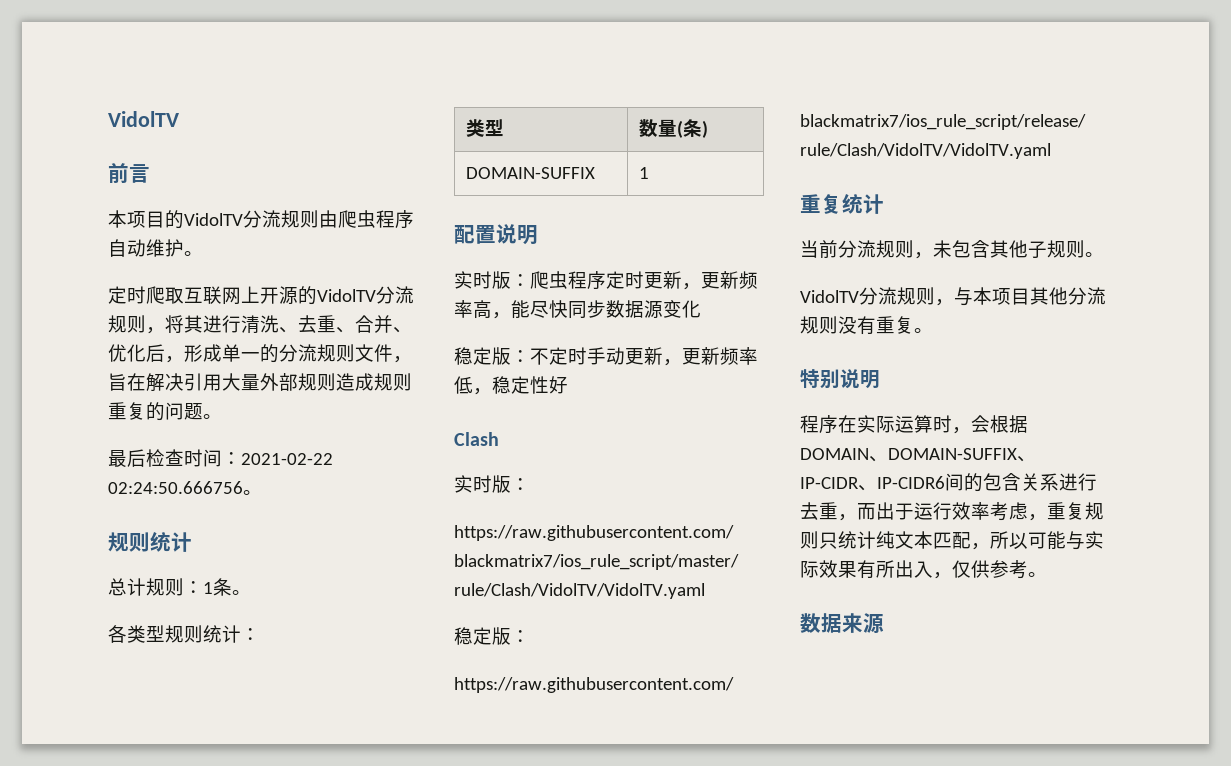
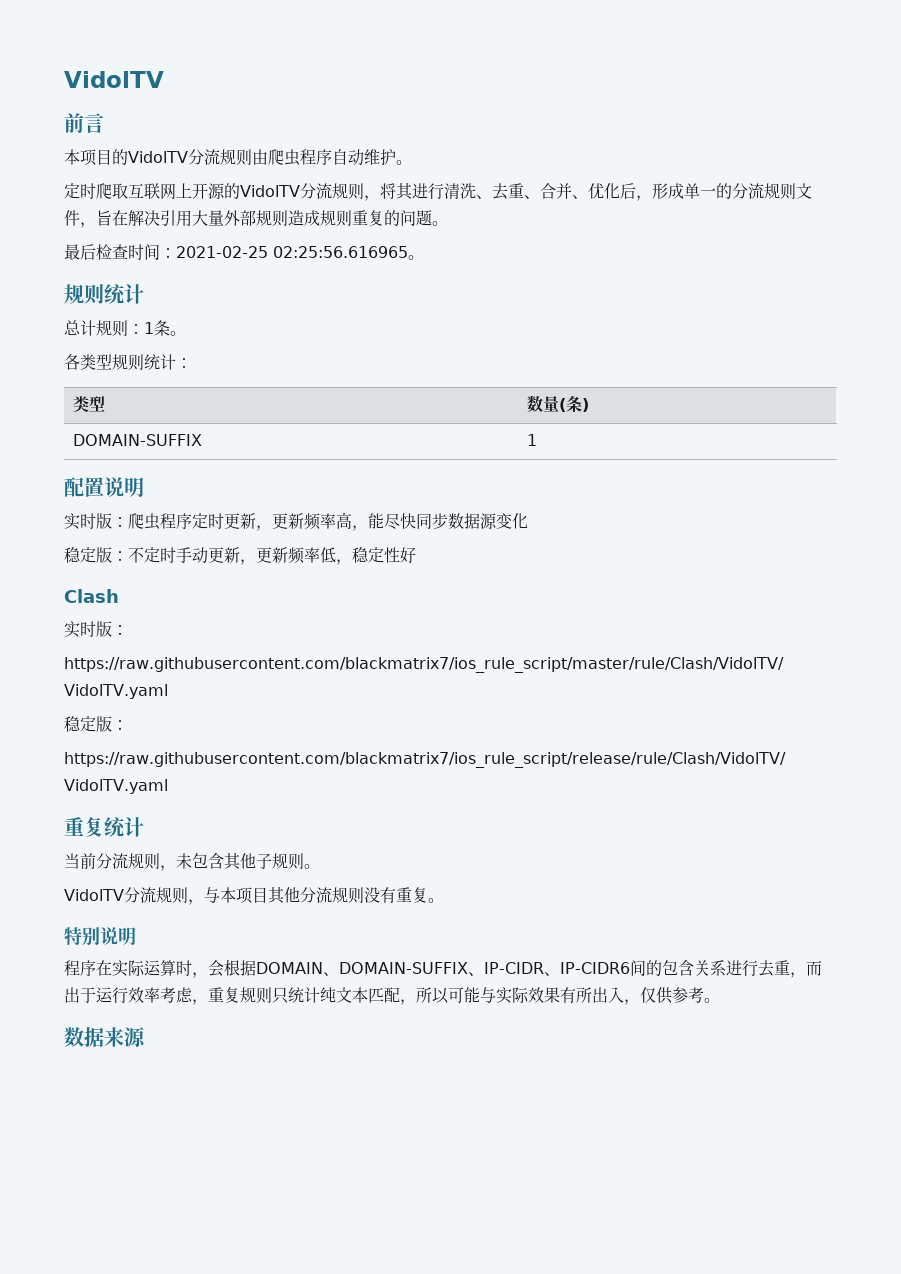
- 最后检查时间：2021-02-22 02:24:50.666756。
+ 最后检查时间：2021-02-25 02:25:56.616965。

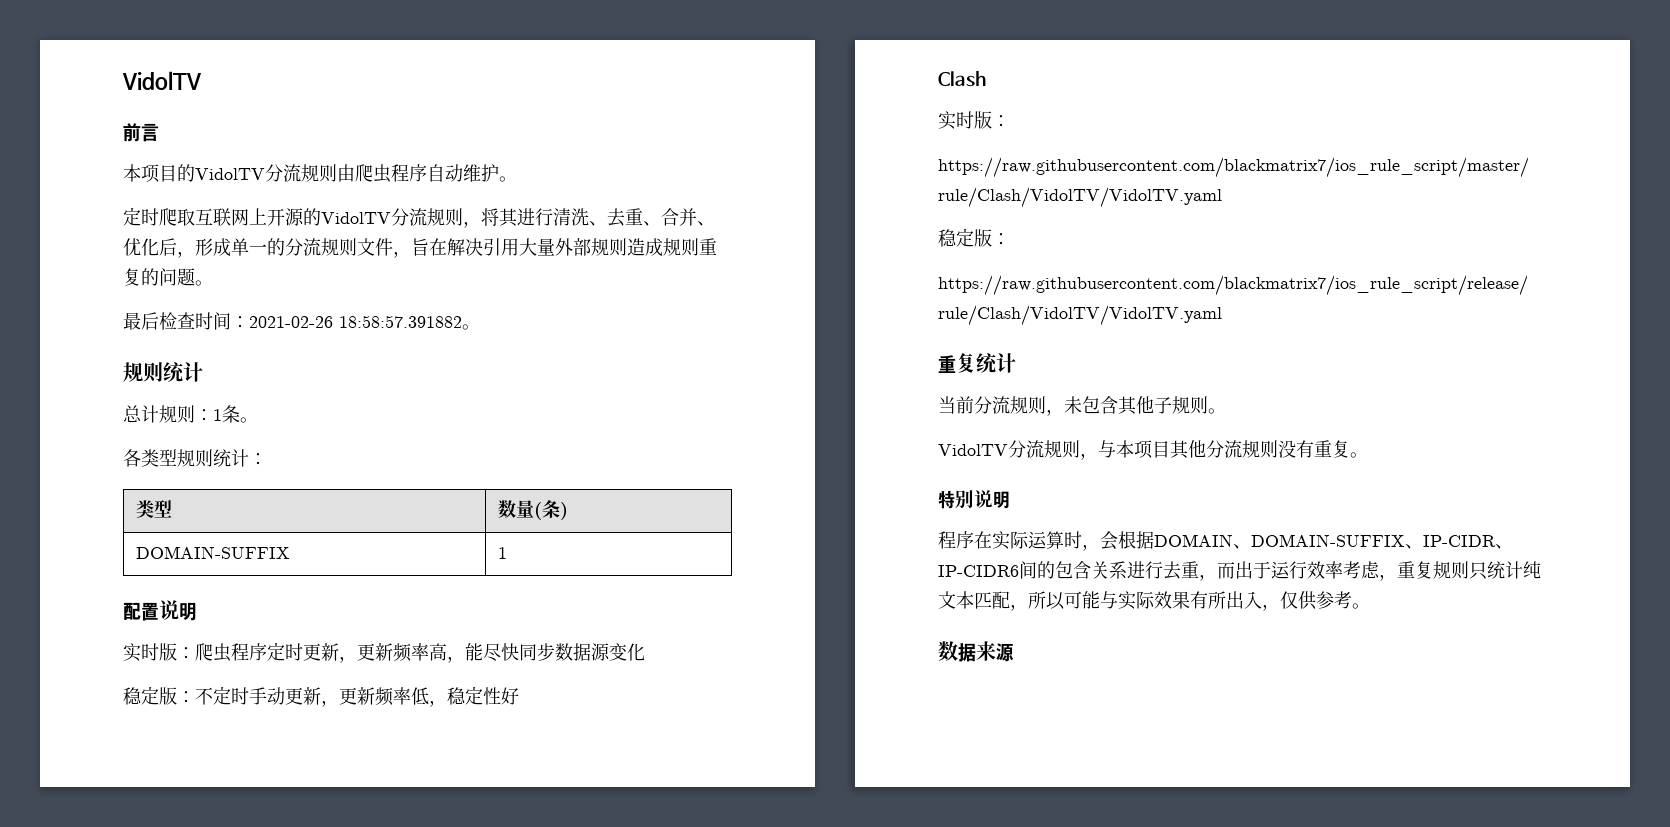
- 最后检查时间：2021-02-25 02:25:56.616965。
+ 最后检查时间：2021-02-26 18:58:57.391882。

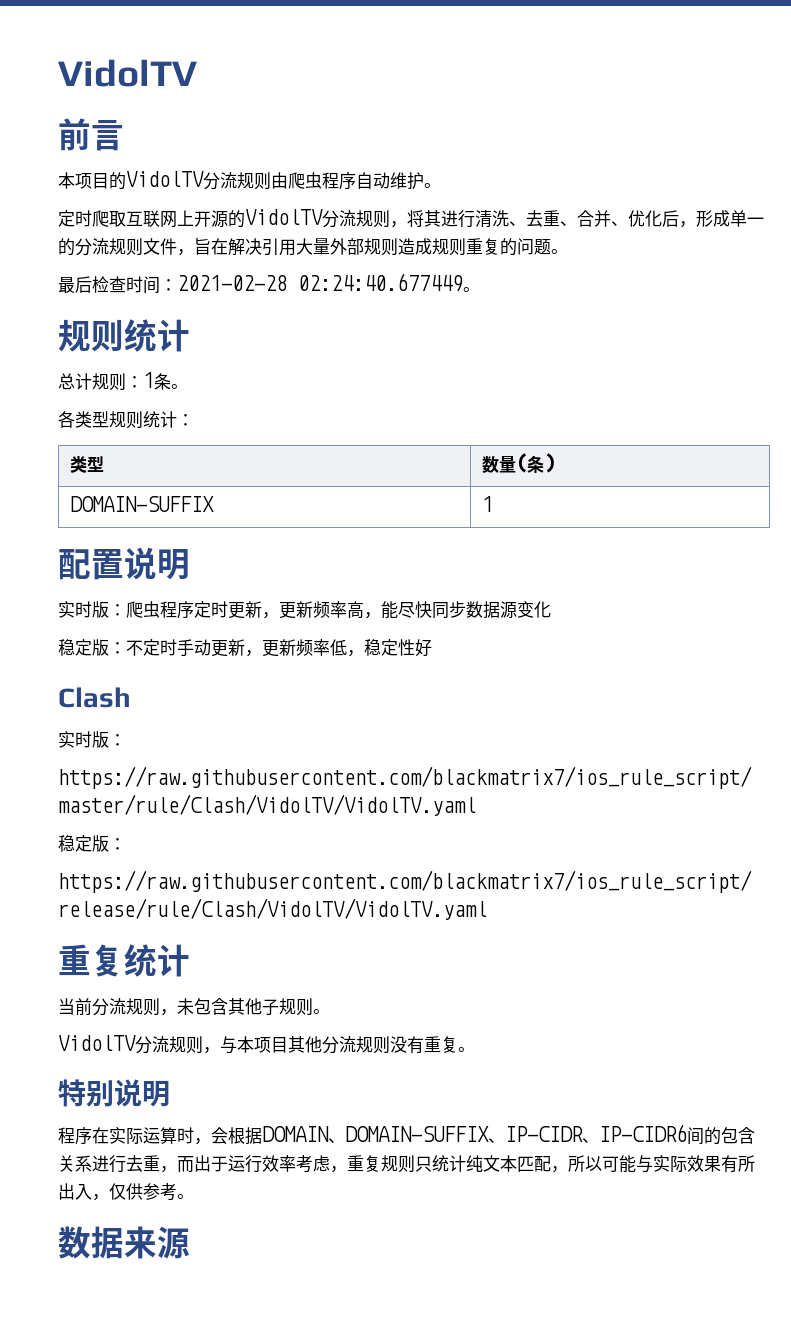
- 最后检查时间：2021-02-26 18:58:57.391882。
+ 最后检查时间：2021-02-28 02:24:40.677449。

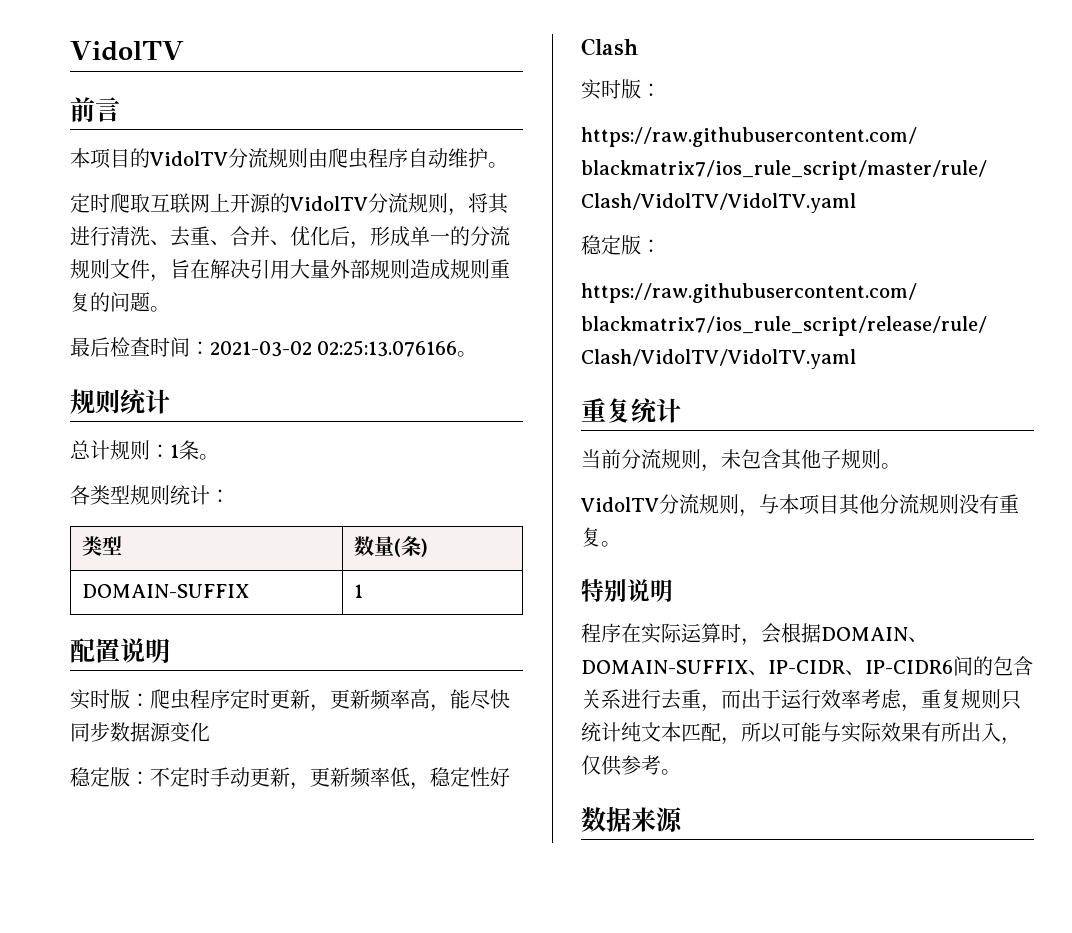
- 最后检查时间：2021-02-28 02:24:40.677449。
+ 最后检查时间：2021-03-02 02:25:13.076166。

